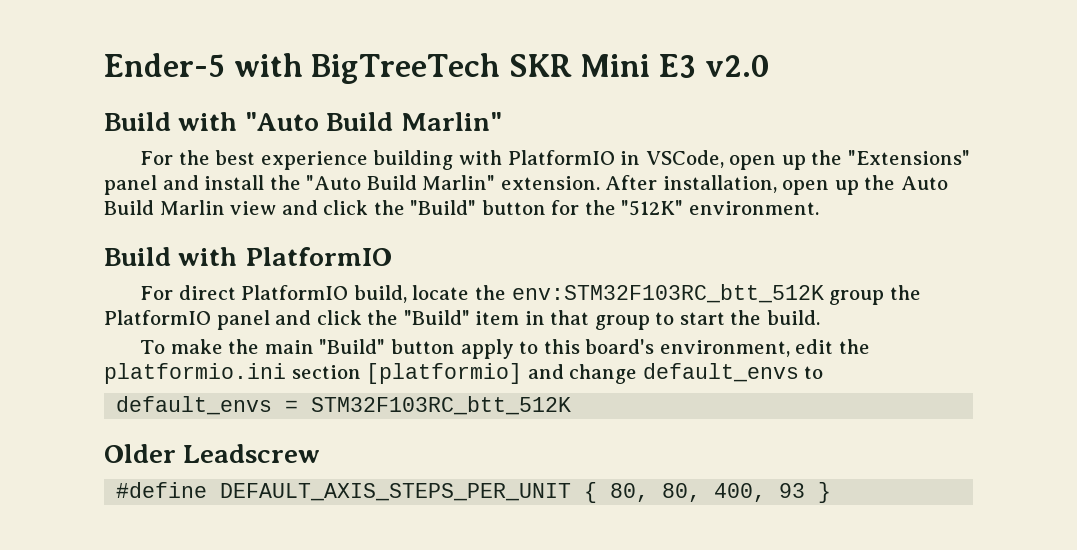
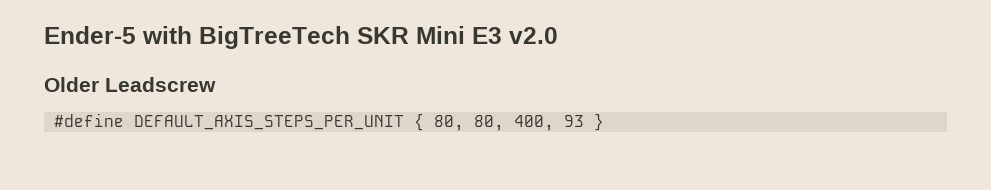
- Build with "Auto Build Marlin"
- For the best experience building with PlatformIO in VSCode, open up the "Extensions" panel and install the "Auto Build Marlin" extension. After installation, open up the Auto Build Marlin view and click the "Build" button for the "512K" environment.
- Build with PlatformIO
- For direct PlatformIO build, locate the env:STM32F103RC_btt_512K group the PlatformIO panel and click the "Build" item in that group to start the build.
- To make the main "Build" button apply to this board's environment, edit the platformio.ini section [platformio] and change default_envs to
- default_envs = STM32F103RC_btt_512K

